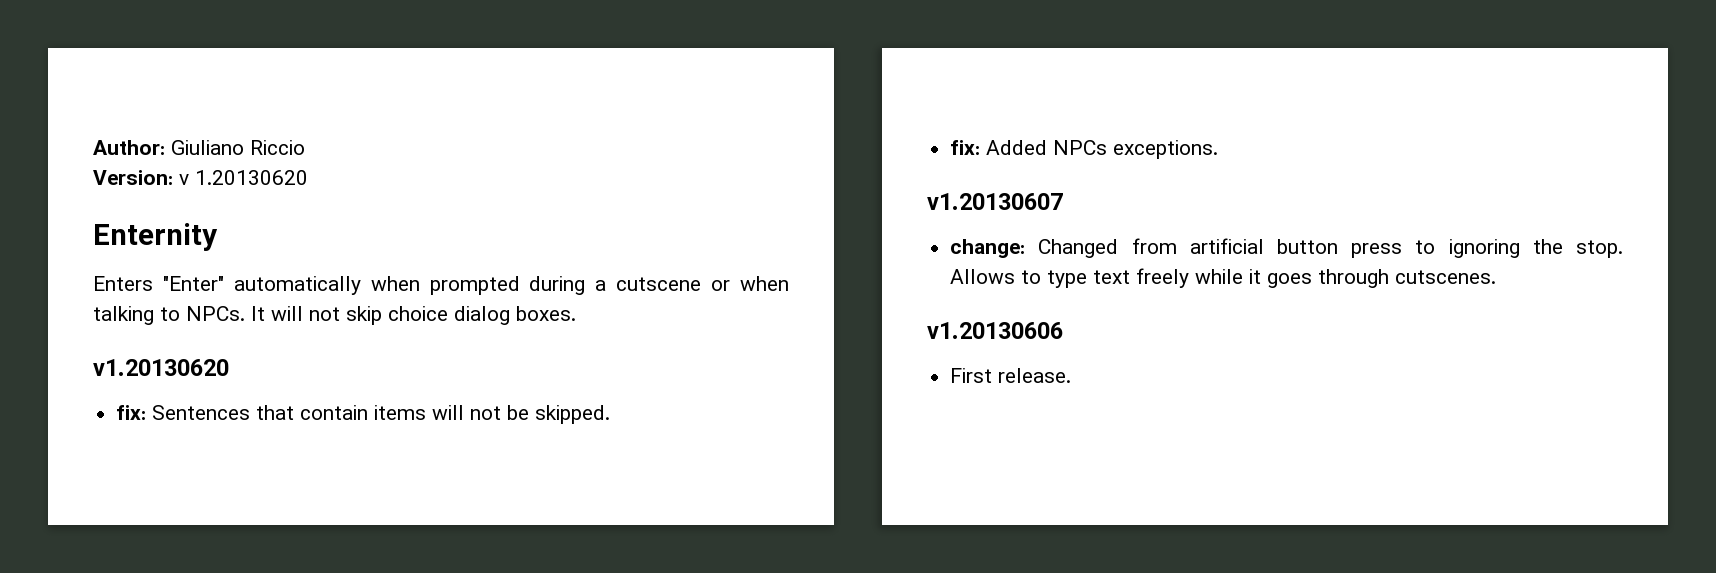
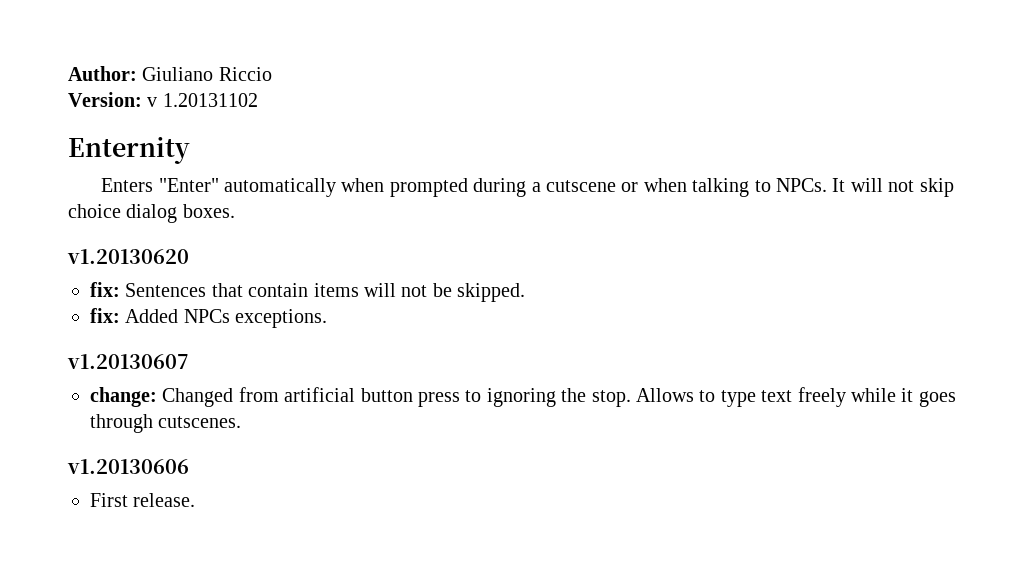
- Version: v 1.20130620
+ Version: v 1.20131102

